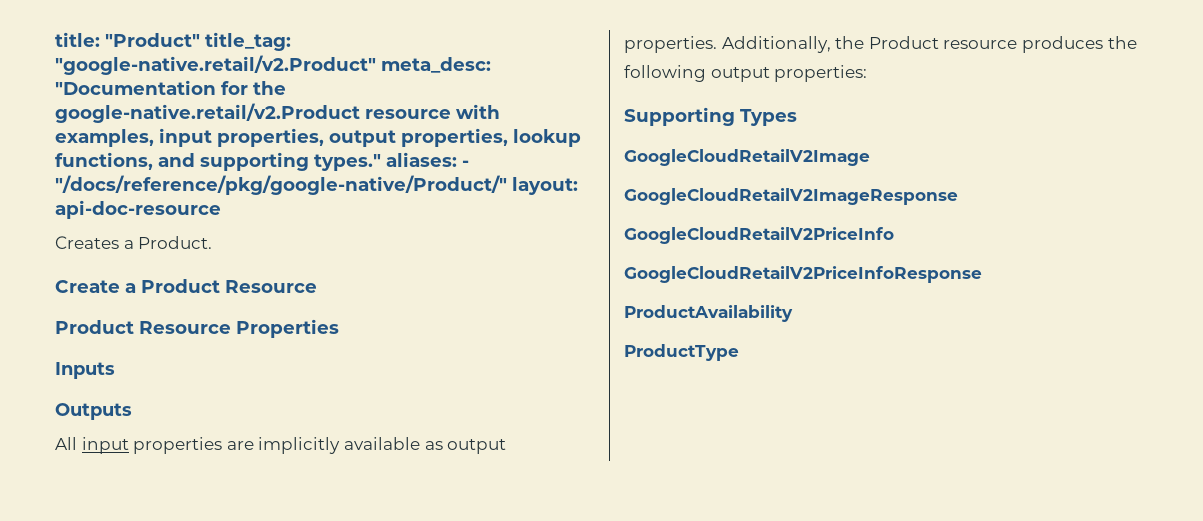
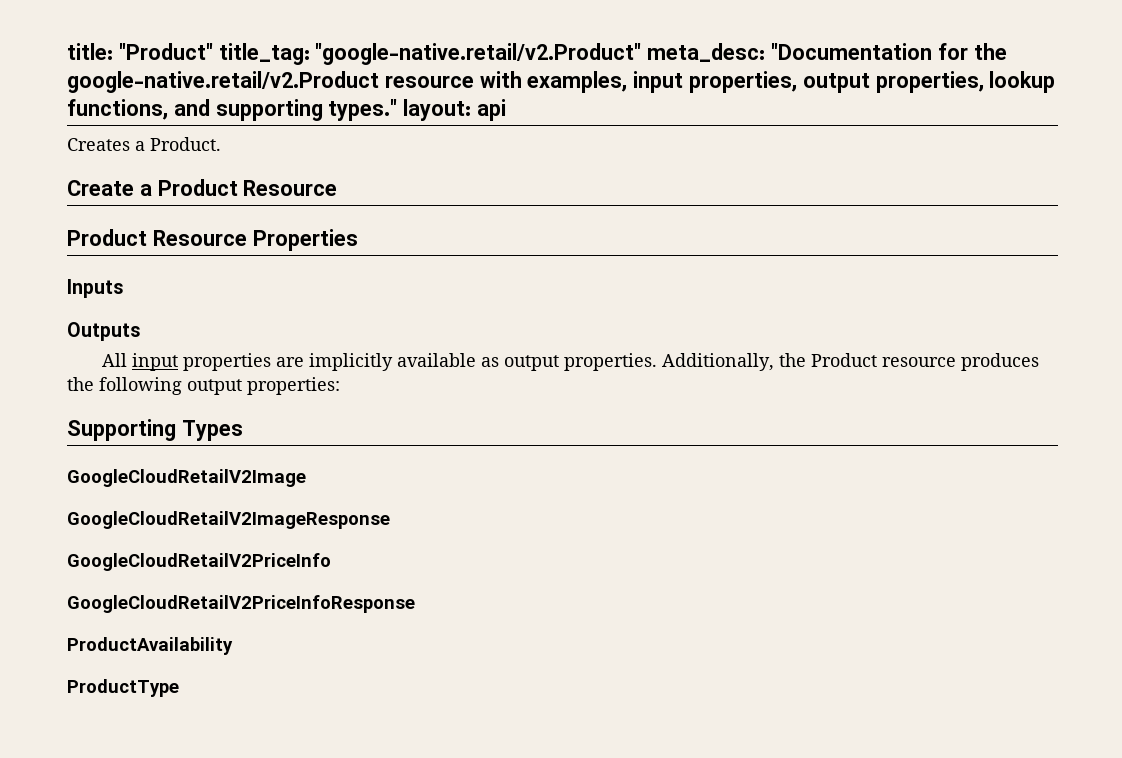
- title: "Product" title_tag: "google-native.retail/v2.Product" meta_desc: "Documentation for the google-native.retail/v2.Product resource with examples, input properties, output properties, lookup functions, and supporting types." aliases: - "/docs/reference/pkg/google-native/Product/" layout: api-doc-resource
+ title: "Product" title_tag: "google-native.retail/v2.Product" meta_desc: "Documentation for the google-native.retail/v2.Product resource with examples, input properties, output properties, lookup functions, and supporting types." layout: api

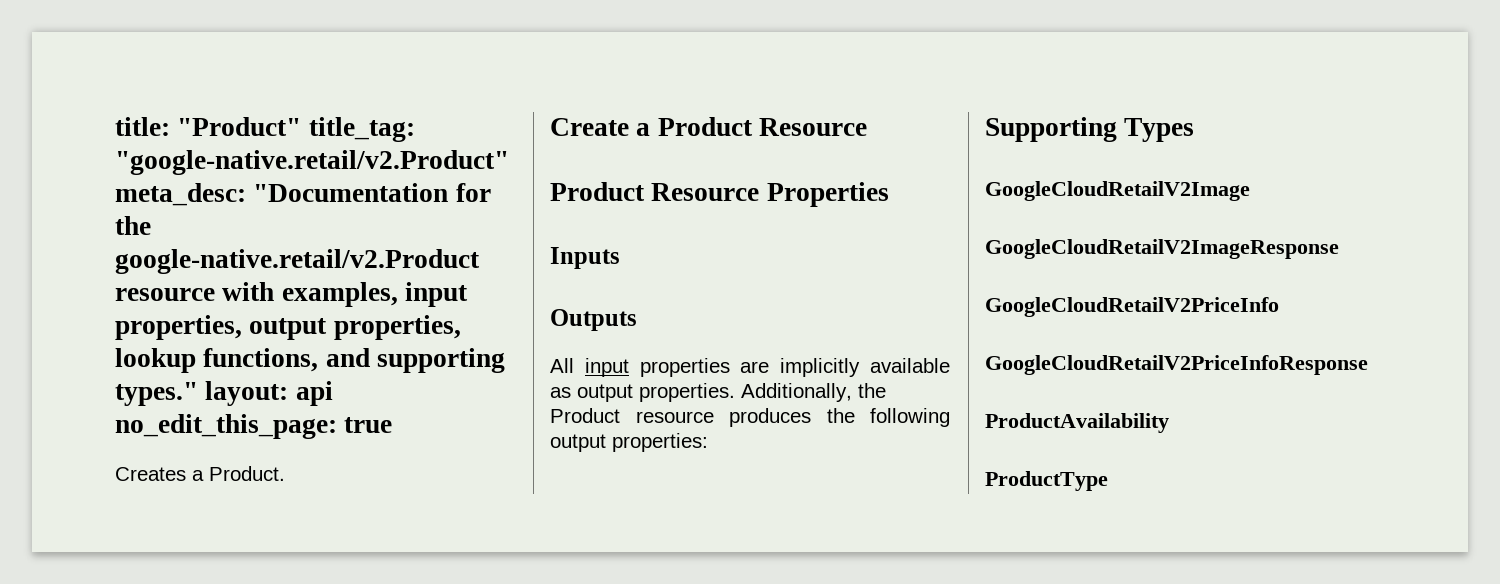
- title: "Product" title_tag: "google-native.retail/v2.Product" meta_desc: "Documentation for the google-native.retail/v2.Product resource with examples, input properties, output properties, lookup functions, and supporting types." layout: api
+ title: "Product" title_tag: "google-native.retail/v2.Product" meta_desc: "Documentation for the google-native.retail/v2.Product resource with examples, input properties, output properties, lookup functions, and supporting types." layout: api no_edit_this_page: true

